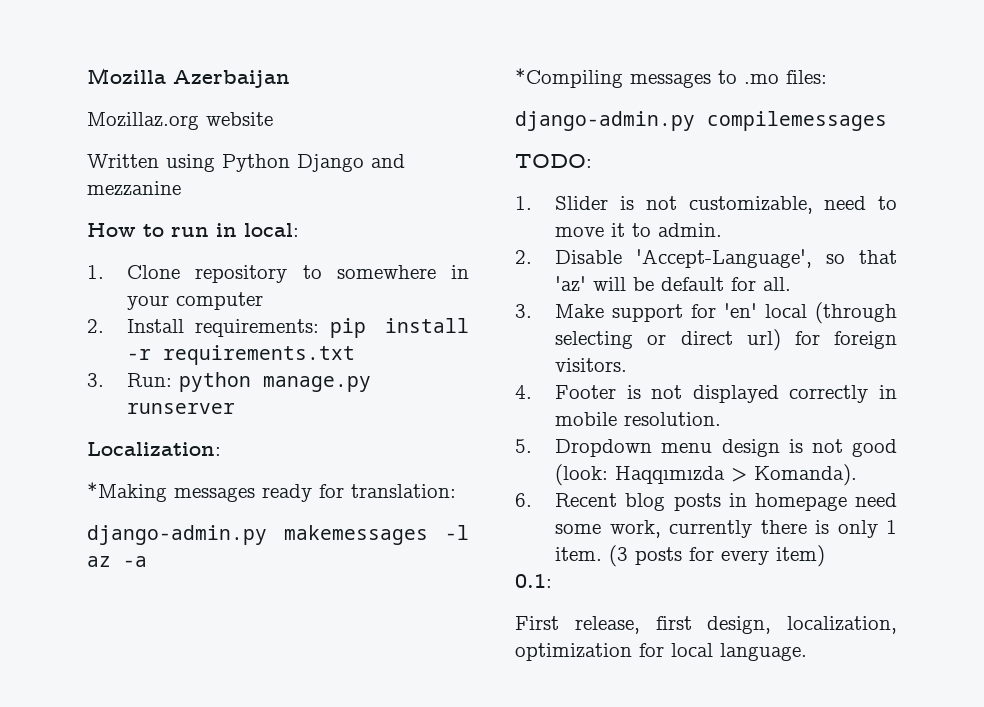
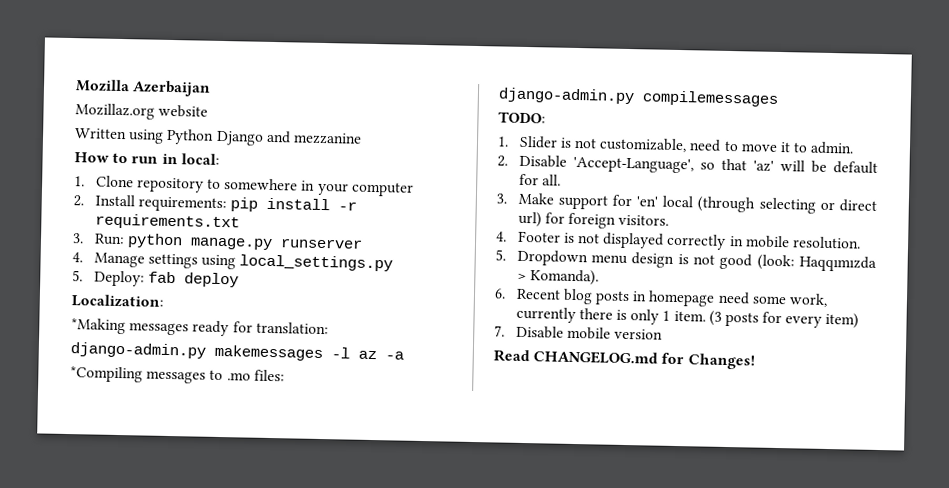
+ 4. Manage settings using local_settings.py
+ 5. Deploy: fab deploy
- 0.1:
- First release, first design, localization, optimization for local language.
+ 7. Disable mobile version
+ Read CHANGELOG.md for Changes!

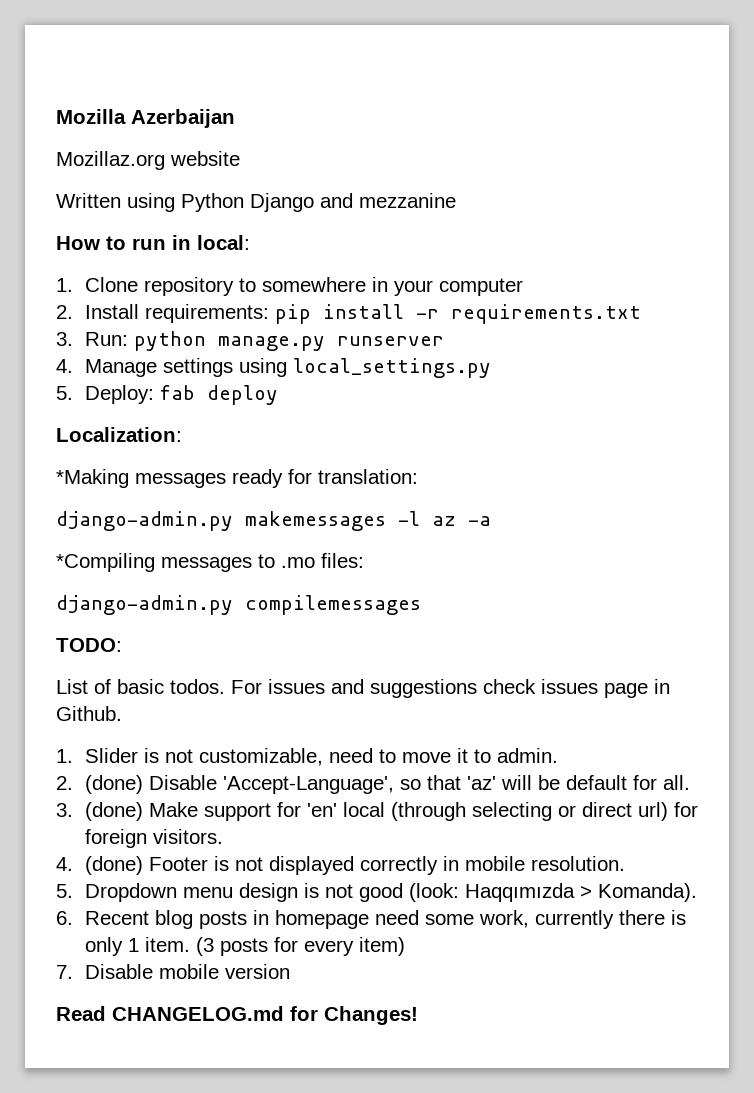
+ List of basic todos. For issues and suggestions check issues page in Github.
- 2. Disable 'Accept-Language', so that 'az' will be default for all.
+ 2. (done) Disable 'Accept-Language', so that 'az' will be default for all.
- 3. Make support for 'en' local (through selecting or direct url) for foreign visitors.
+ 3. (done) Make support for 'en' local (through selecting or direct url) for foreign visitors.
- 4. Footer is not displayed correctly in mobile resolution.
+ 4. (done) Footer is not displayed correctly in mobile resolution.

